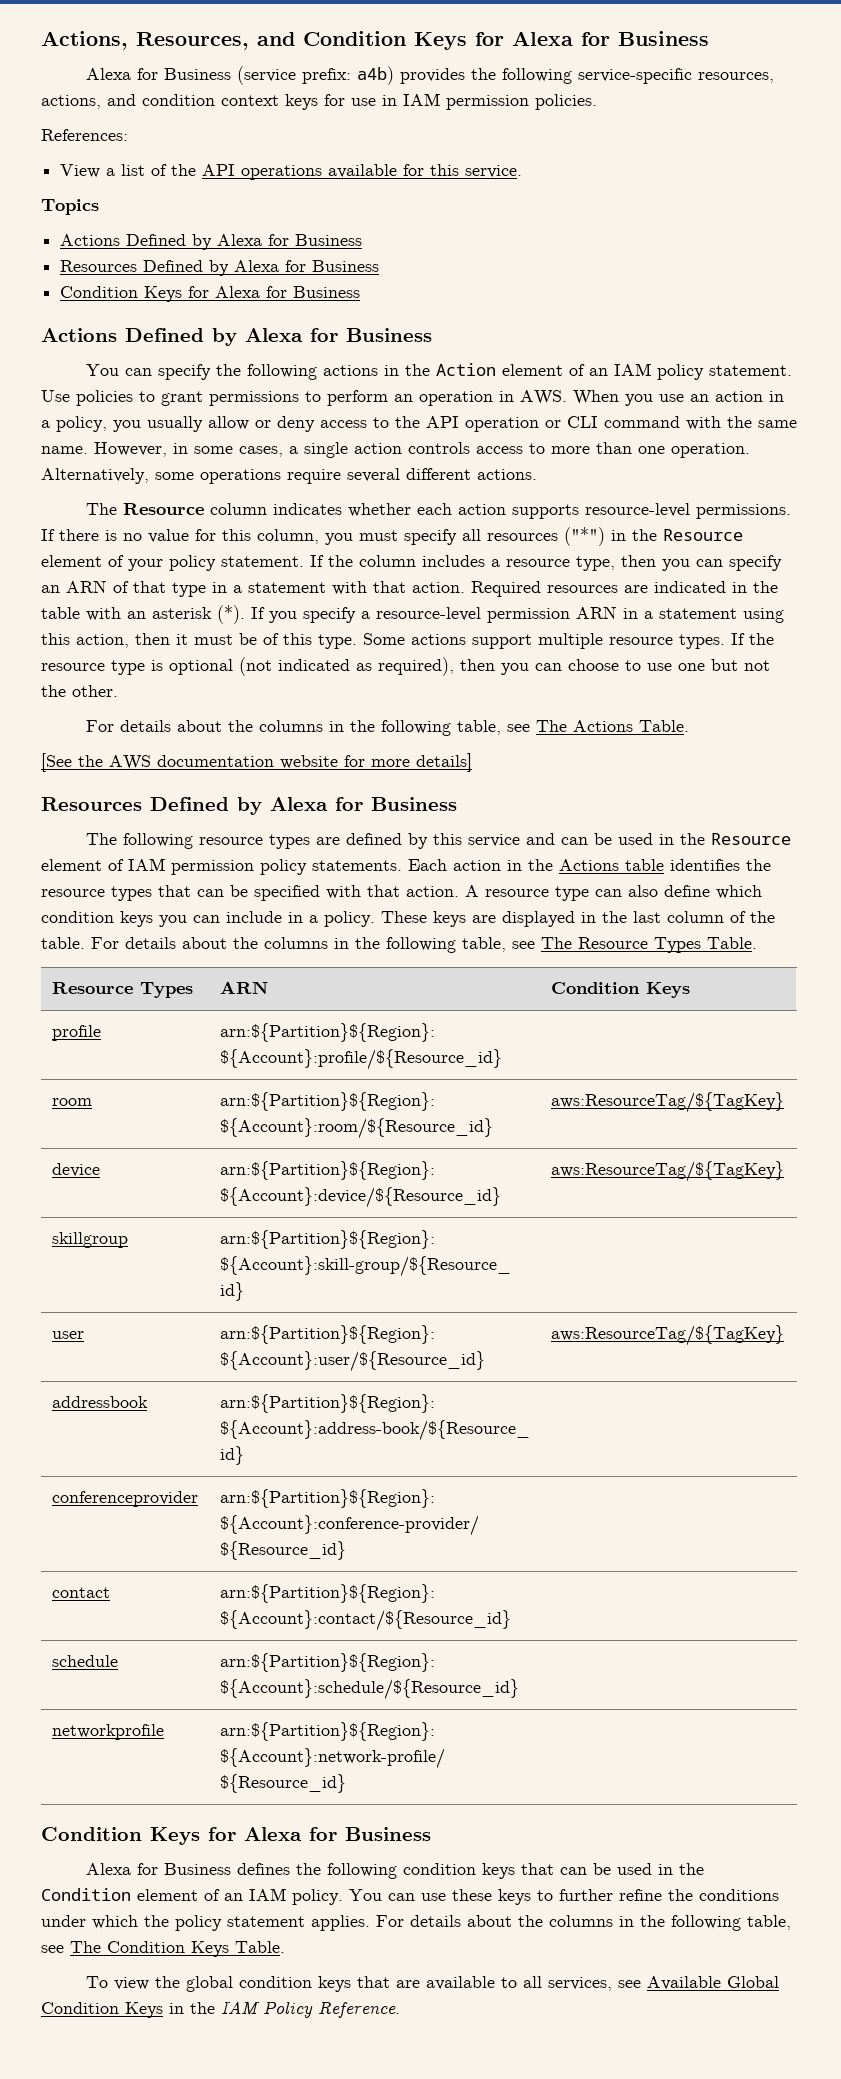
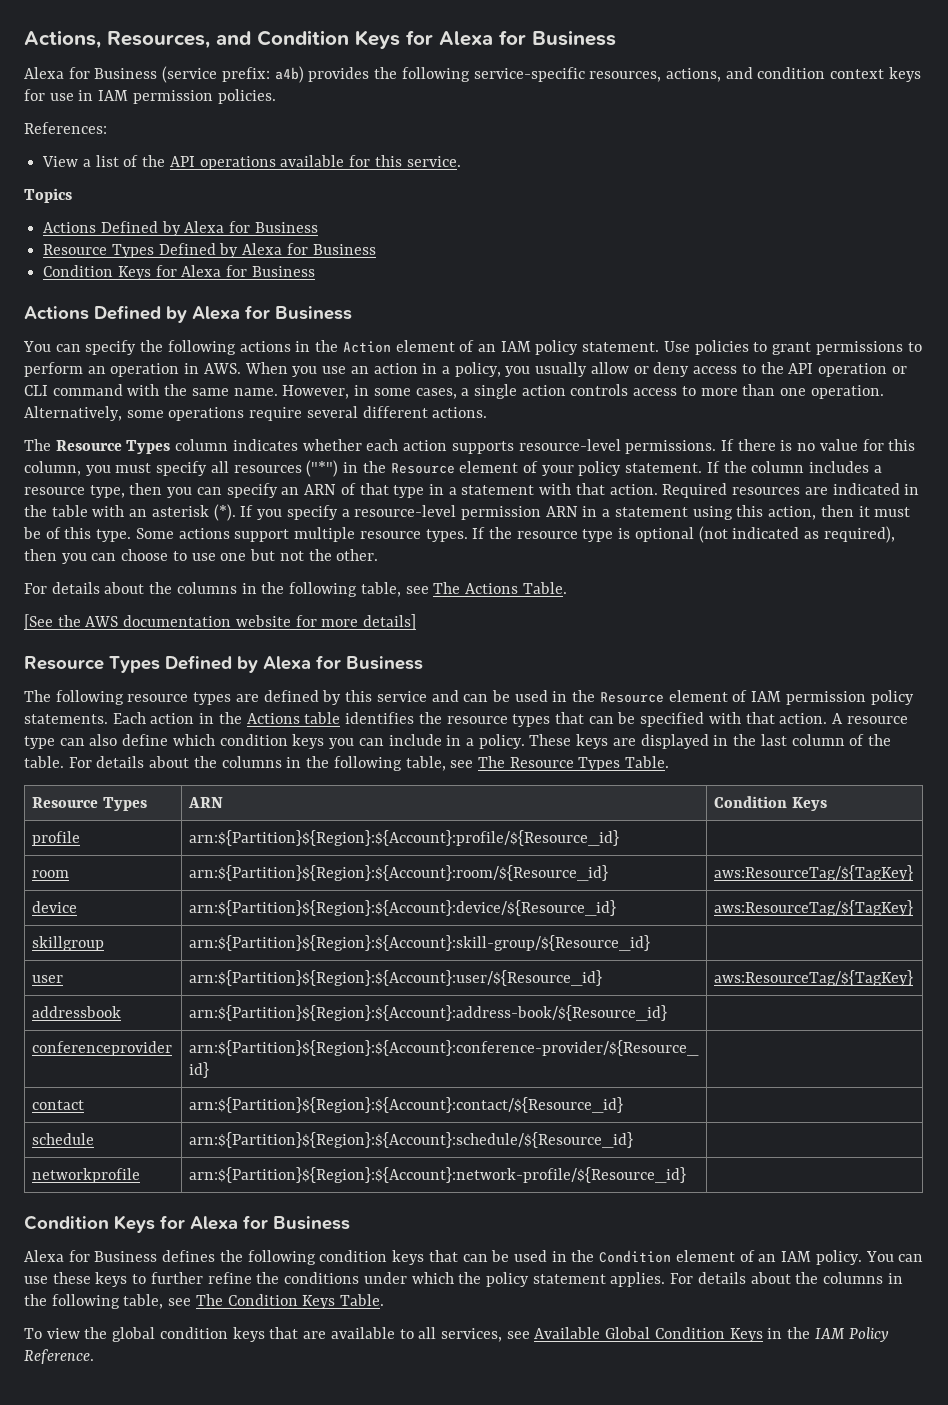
  Topics
  Actions Defined by Alexa for Business
- Resources Defined by Alexa for Business
+ Resource Types Defined by Alexa for Business
- The Resource column indicates whether each action supports resource-level permissions.
+ The Resource Types column indicates whether each action supports resource-level permissions.
  [See the AWS documentation website for more details]
- Resources Defined by Alexa for Business
+ Resource Types Defined by Alexa for Business

